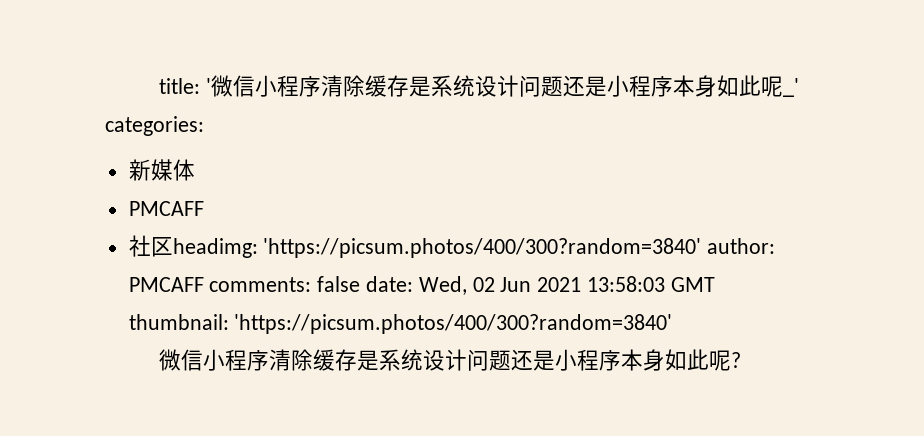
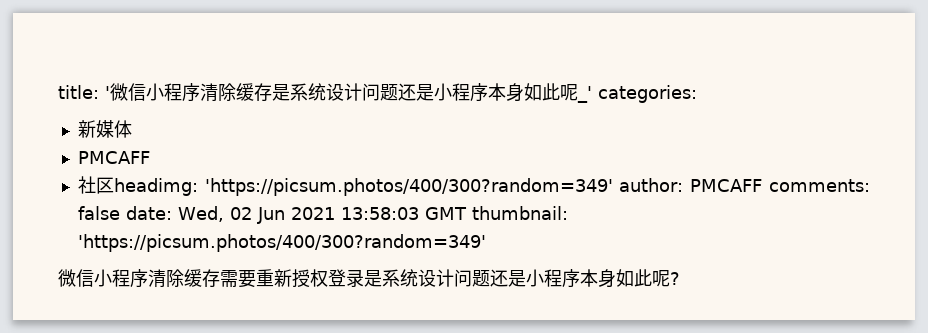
- 社区headimg: 'https://picsum.photos/400/300?random=3840' author: PMCAFF comments: false date: Wed, 02 Jun 2021 13:58:03 GMT thumbnail: 'https://picsum.photos/400/300?random=3840'
- 微信小程序清除缓存是系统设计问题还是小程序本身如此呢?
+ 社区headimg: 'https://picsum.photos/400/300?random=349' author: PMCAFF comments: false date: Wed, 02 Jun 2021 13:58:03 GMT thumbnail: 'https://picsum.photos/400/300?random=349'
+ 微信小程序清除缓存需要重新授权登录是系统设计问题还是小程序本身如此呢?

